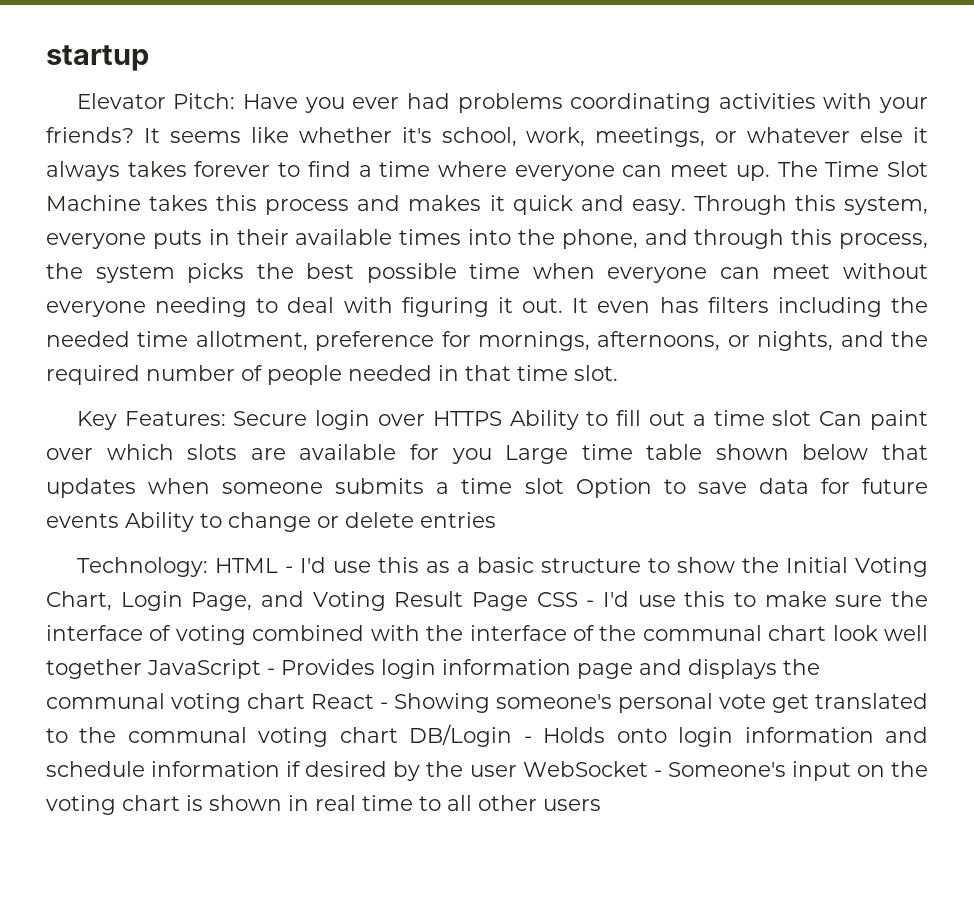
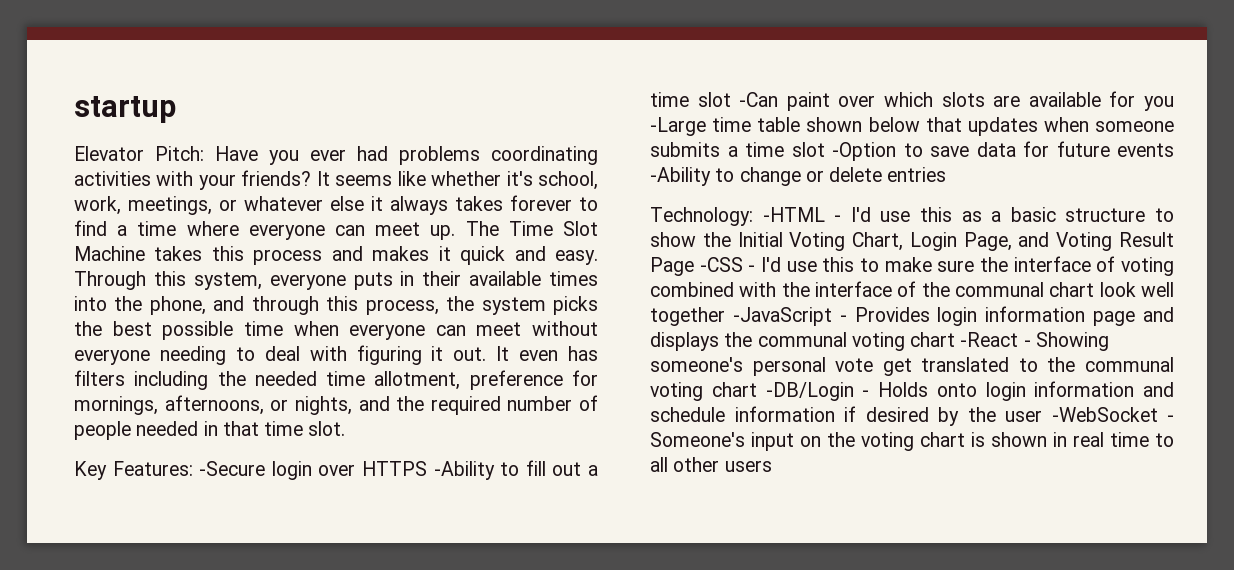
- Key Features: Secure login over HTTPS Ability to fill out a time slot Can paint over which slots are available for you Large time table shown below that updates when someone submits a time slot Option to save data for future events Ability to change or delete entries
+ Key Features: -Secure login over HTTPS -Ability to fill out a time slot -Can paint over which slots are available for you -Large time table shown below that updates when someone submits a time slot -Option to save data for future events -Ability to change or delete entries
- HTML - I'd use this as a basic structure to show the Initial Voting Chart, Login Page, and Voting Result Page CSS - I'd use this to make sure the interface of voting combined with the interface of the communal chart look well together JavaScript - Provides login information page and displays the communal voting chart React - Showing someone's personal vote get translated to the communal voting chart DB/Login - Holds onto login information and schedule information if desired by the user WebSocket - Someone's input on the voting chart is shown in real time to all other users
+ -HTML - I'd use this as a basic structure to show the Initial Voting Chart, Login Page, and Voting Result Page -CSS - I'd use this to make sure the interface of voting combined with the interface of the communal chart look well together -JavaScript - Provides login information page and displays the communal voting chart -React - Showing someone's personal vote get translated to the communal voting chart -DB/Login - Holds onto login information and schedule information if desired by the user -WebSocket - Someone's input on the voting chart is shown in real time to all other users

